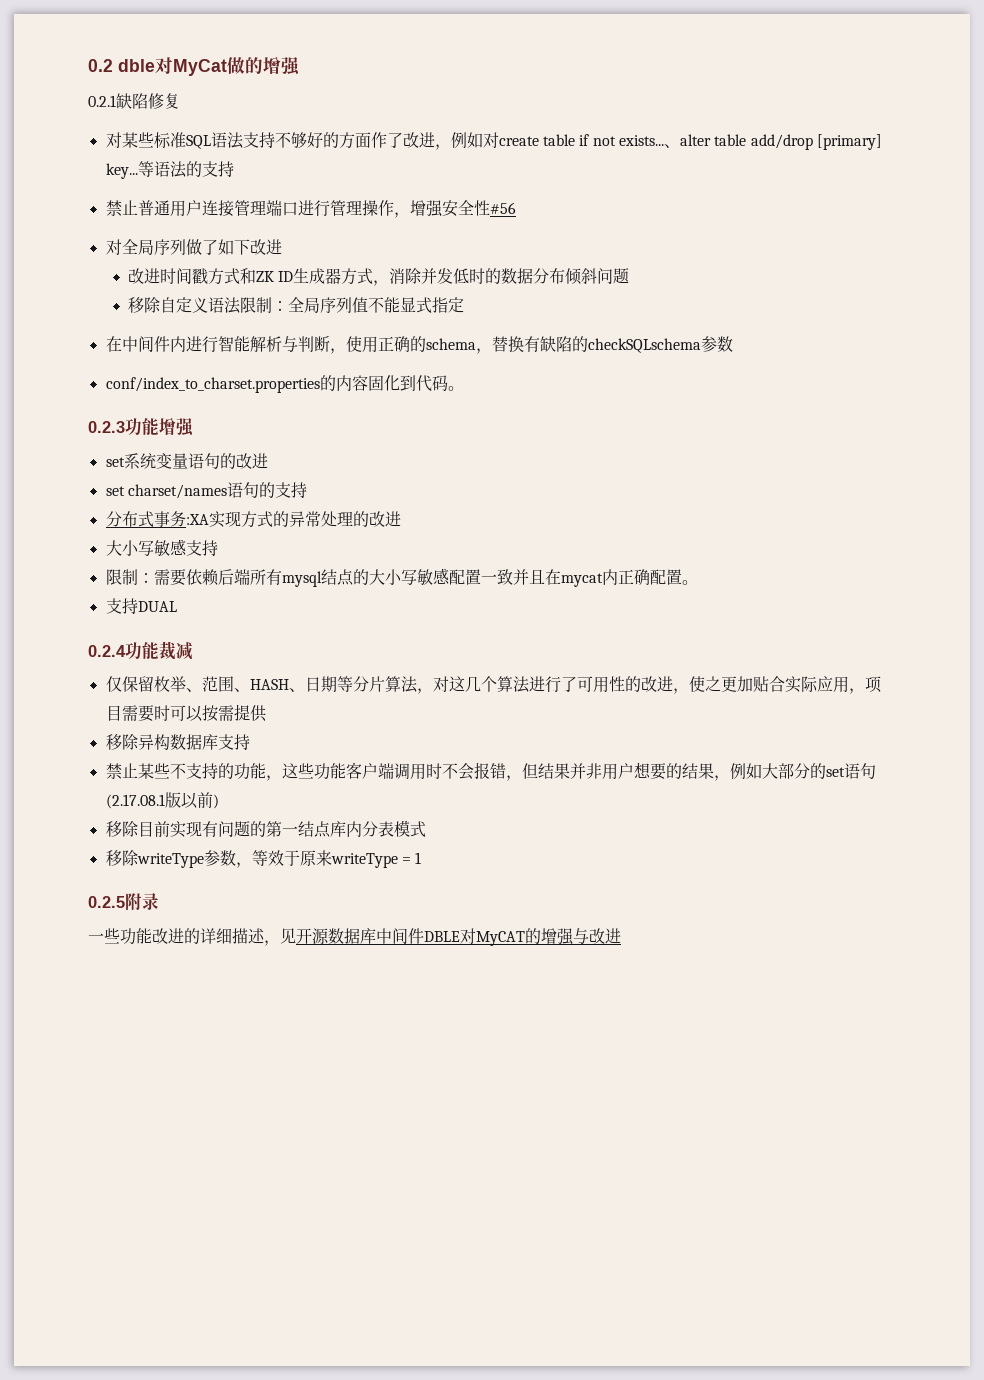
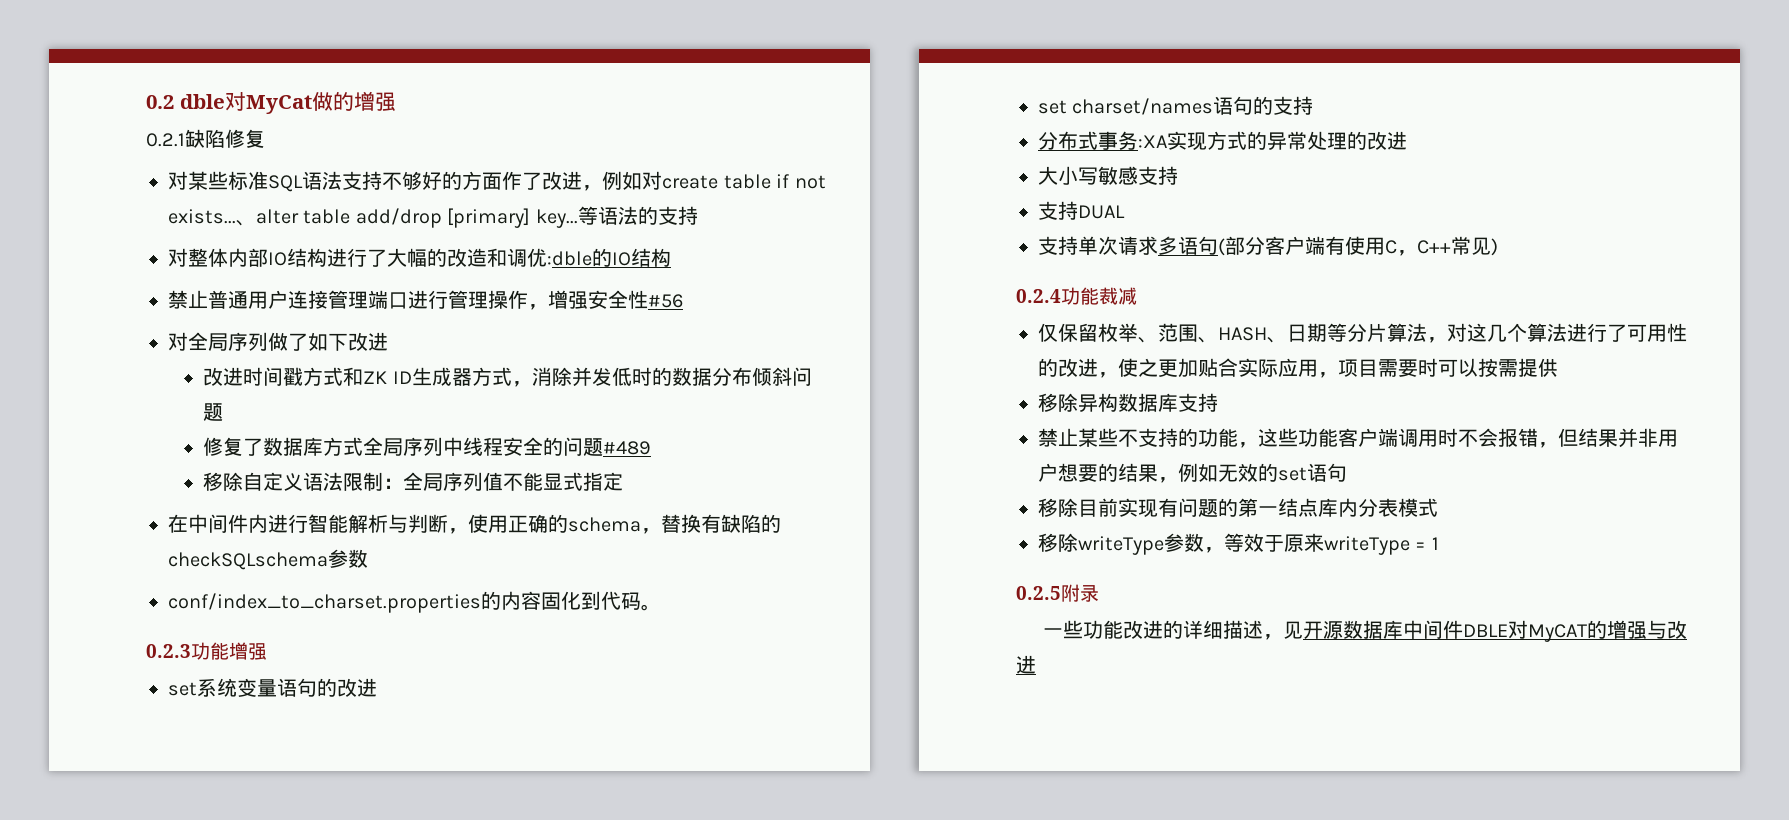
+ 对整体内部IO结构进行了大幅的改造和调优:dble的IO结构
+ 修复了数据库方式全局序列中线程安全的问题#489
- 限制：需要依赖后端所有mysql结点的大小写敏感配置一致并且在mycat内正确配置。
  支持DUAL
+ 支持单次请求多语句(部分客户端有使用C，C++常见)
- 禁止某些不支持的功能，这些功能客户端调用时不会报错，但结果并非用户想要的结果，例如大部分的set语句(2.17.08.1版以前)
+ 禁止某些不支持的功能，这些功能客户端调用时不会报错，但结果并非用户想要的结果，例如无效的set语句

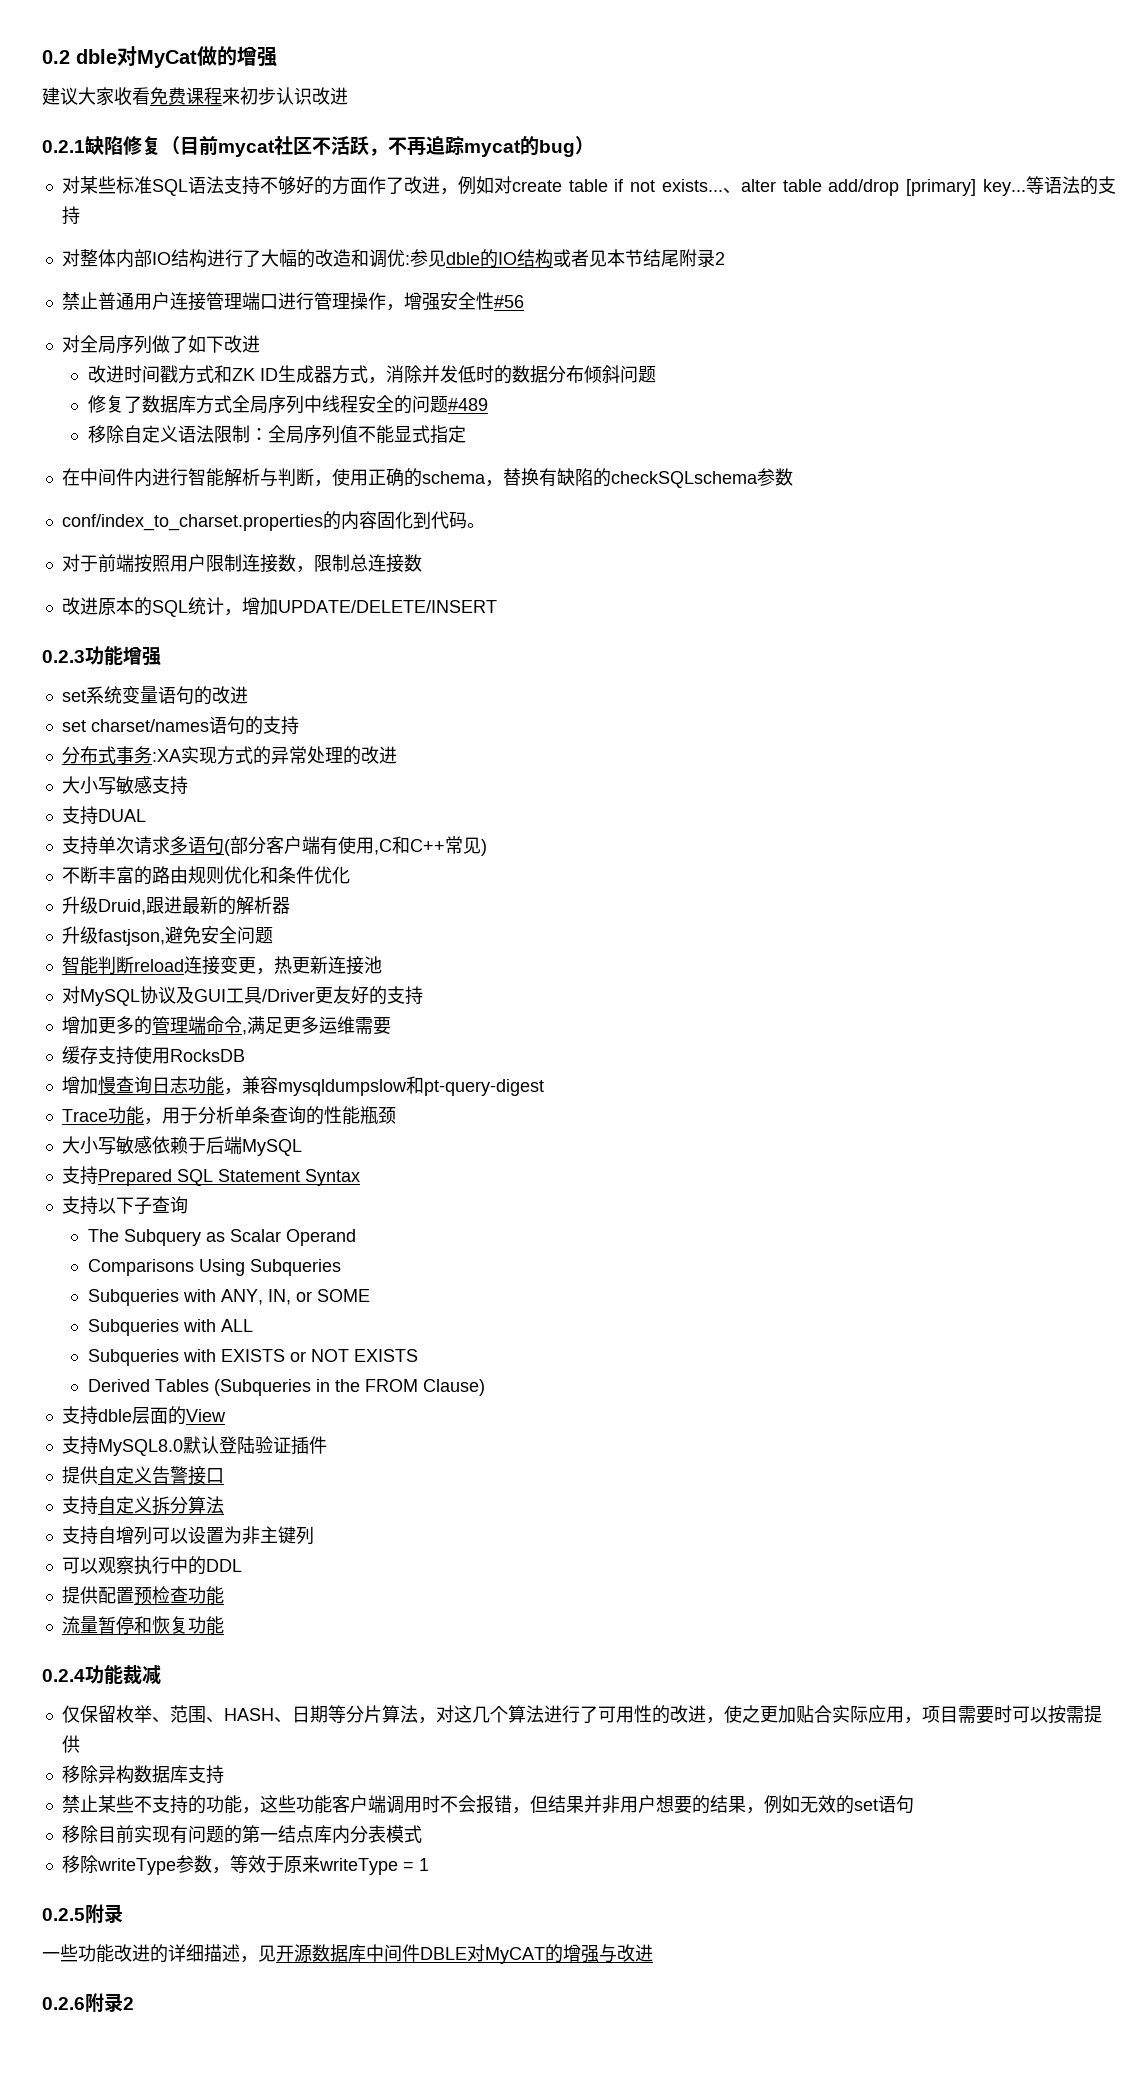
- 0.2.1缺陷修复
+ 建议大家收看免费课程来初步认识改进
+ 0.2.1缺陷修复（目前mycat社区不活跃，不再追踪mycat的bug）
- 对整体内部IO结构进行了大幅的改造和调优:dble的IO结构
+ 对整体内部IO结构进行了大幅的改造和调优:参见dble的IO结构或者见本节结尾附录2
+ 对于前端按照用户限制连接数，限制总连接数
+ 改进原本的SQL统计，增加UPDATE/DELETE/INSERT
- 支持单次请求多语句(部分客户端有使用C，C++常见)
+ 支持单次请求多语句(部分客户端有使用,C和C++常见)
+ 不断丰富的路由规则优化和条件优化
+ 升级Druid,跟进最新的解析器
+ 升级fastjson,避免安全问题
+ 智能判断reload连接变更，热更新连接池
+ 对MySQL协议及GUI工具/Driver更友好的支持
+ 增加更多的管理端命令,满足更多运维需要
+ 缓存支持使用RocksDB
+ 增加慢查询日志功能，兼容mysqldumpslow和pt-query-digest
+ Trace功能，用于分析单条查询的性能瓶颈
+ 大小写敏感依赖于后端MySQL
+ 支持Prepared SQL Statement Syntax
+ 支持以下子查询
+ The Subquery as Scalar Operand
+ Comparisons Using Subqueries
+ Subqueries with ANY, IN, or SOME
+ Subqueries with ALL
+ Subqueries with EXISTS or NOT EXISTS
+ Derived Tables (Subqueries in the FROM Clause)
+ 支持dble层面的View
+ 支持MySQL8.0默认登陆验证插件
+ 提供自定义告警接口
+ 支持自定义拆分算法
+ 支持自增列可以设置为非主键列
+ 可以观察执行中的DDL
+ 提供配置预检查功能
+ 流量暂停和恢复功能
+ 0.2.6附录2

